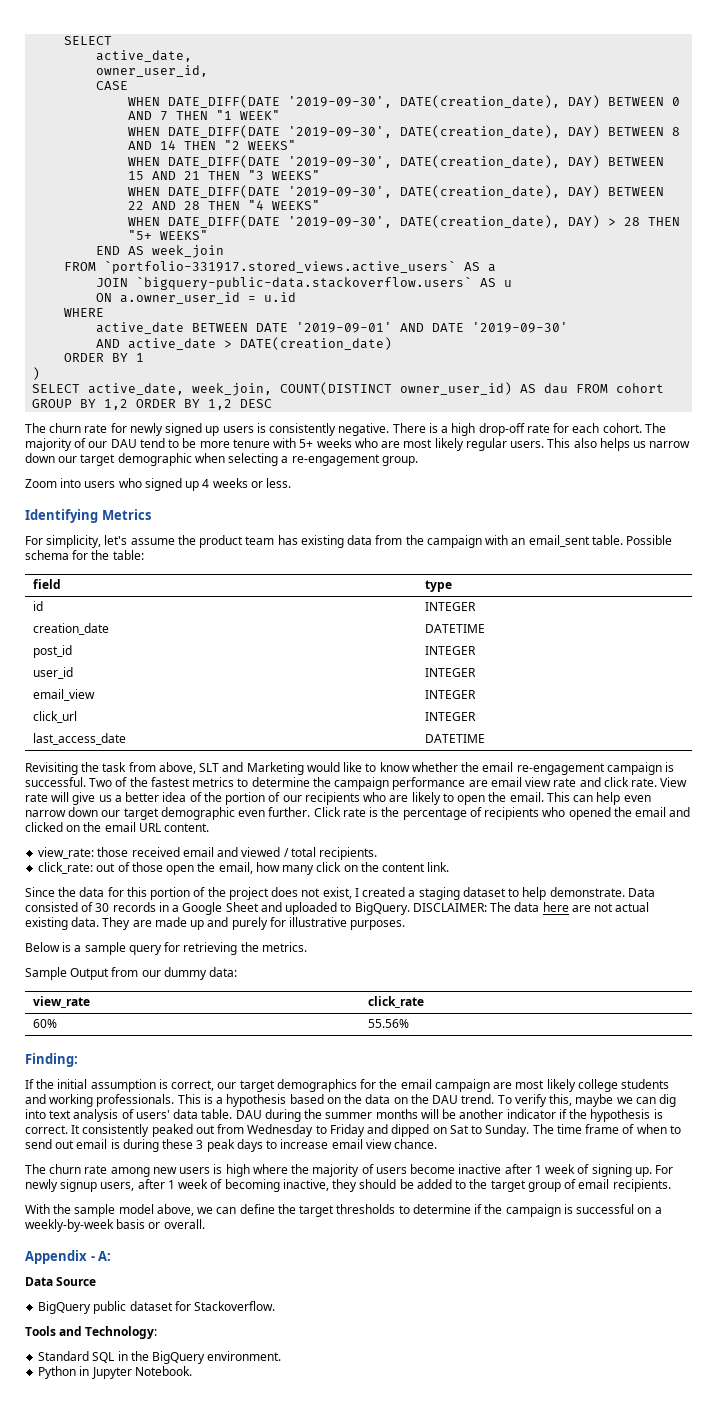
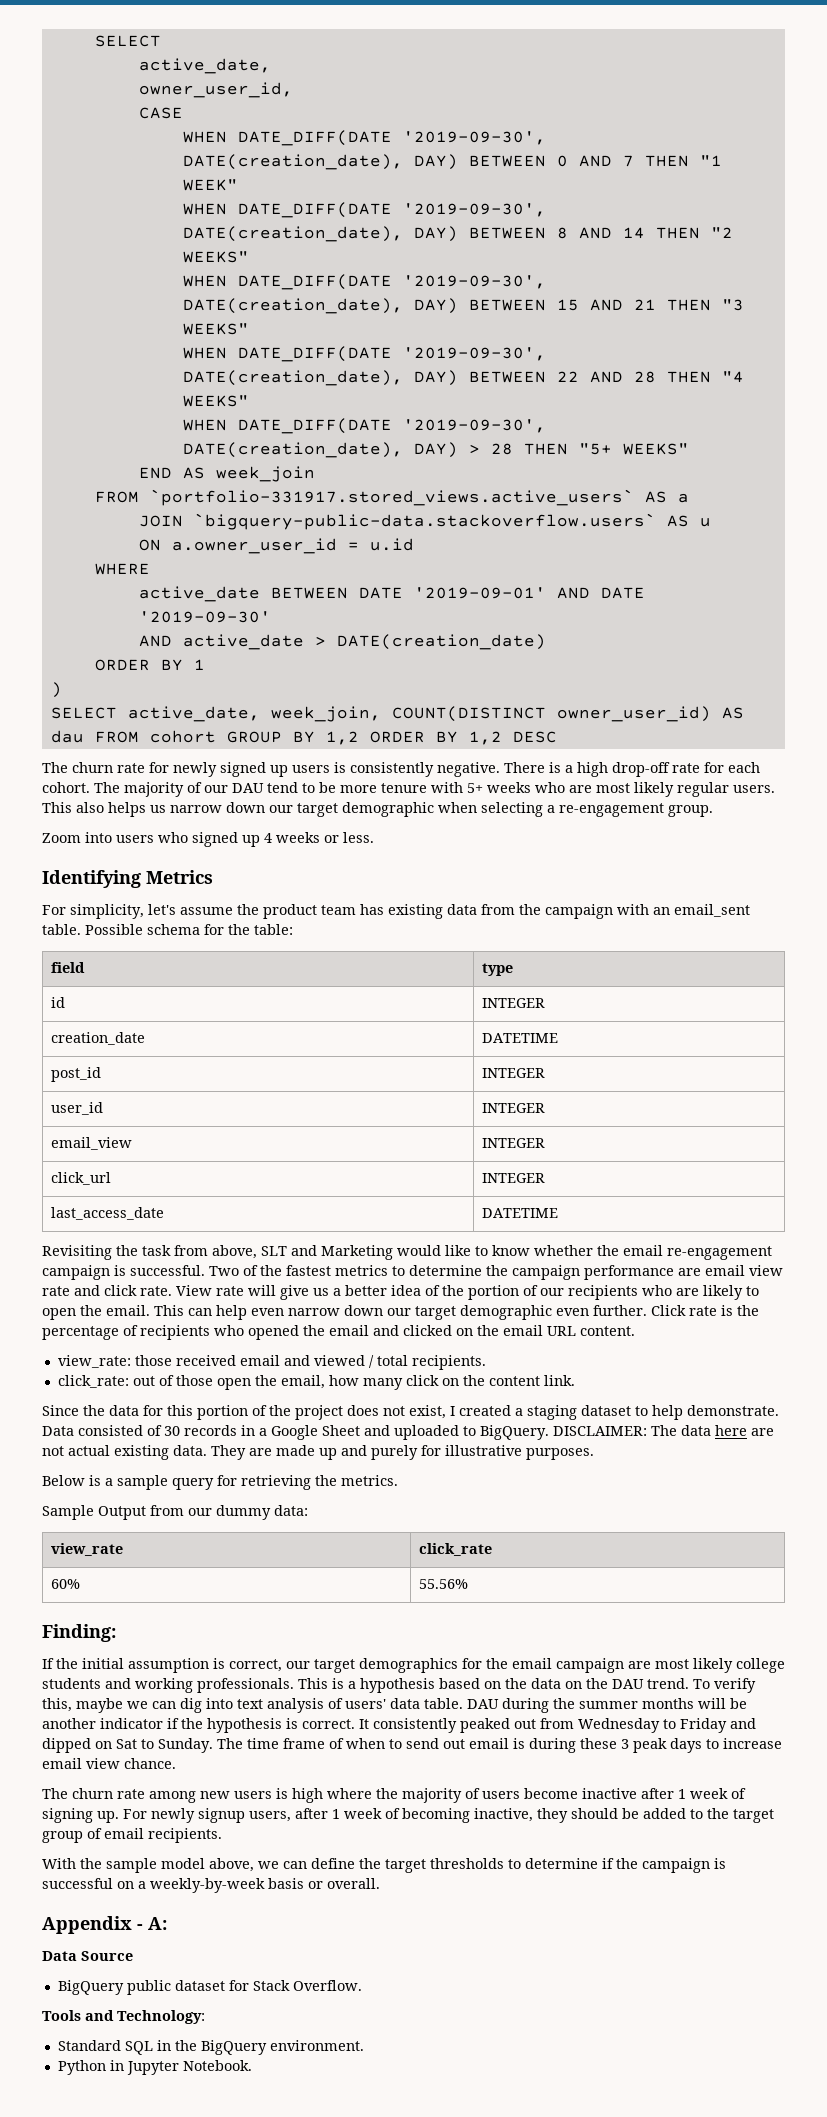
- BigQuery public dataset for Stackoverflow.
+ BigQuery public dataset for Stack Overflow.

